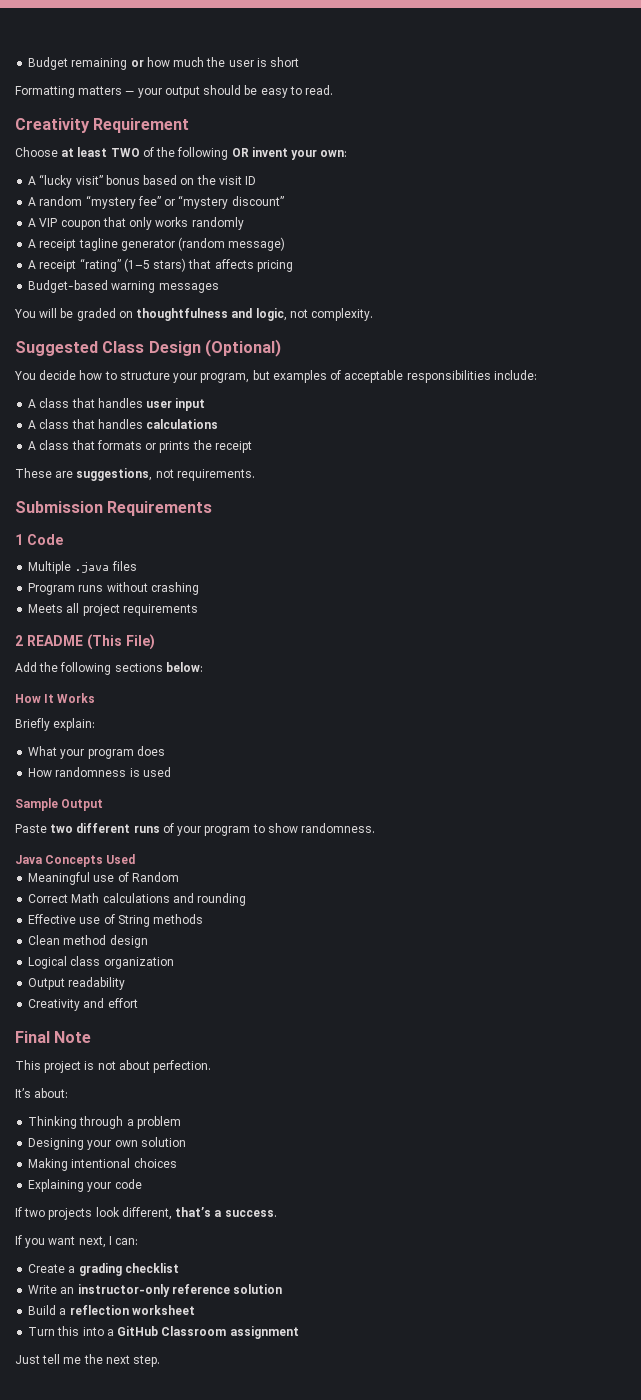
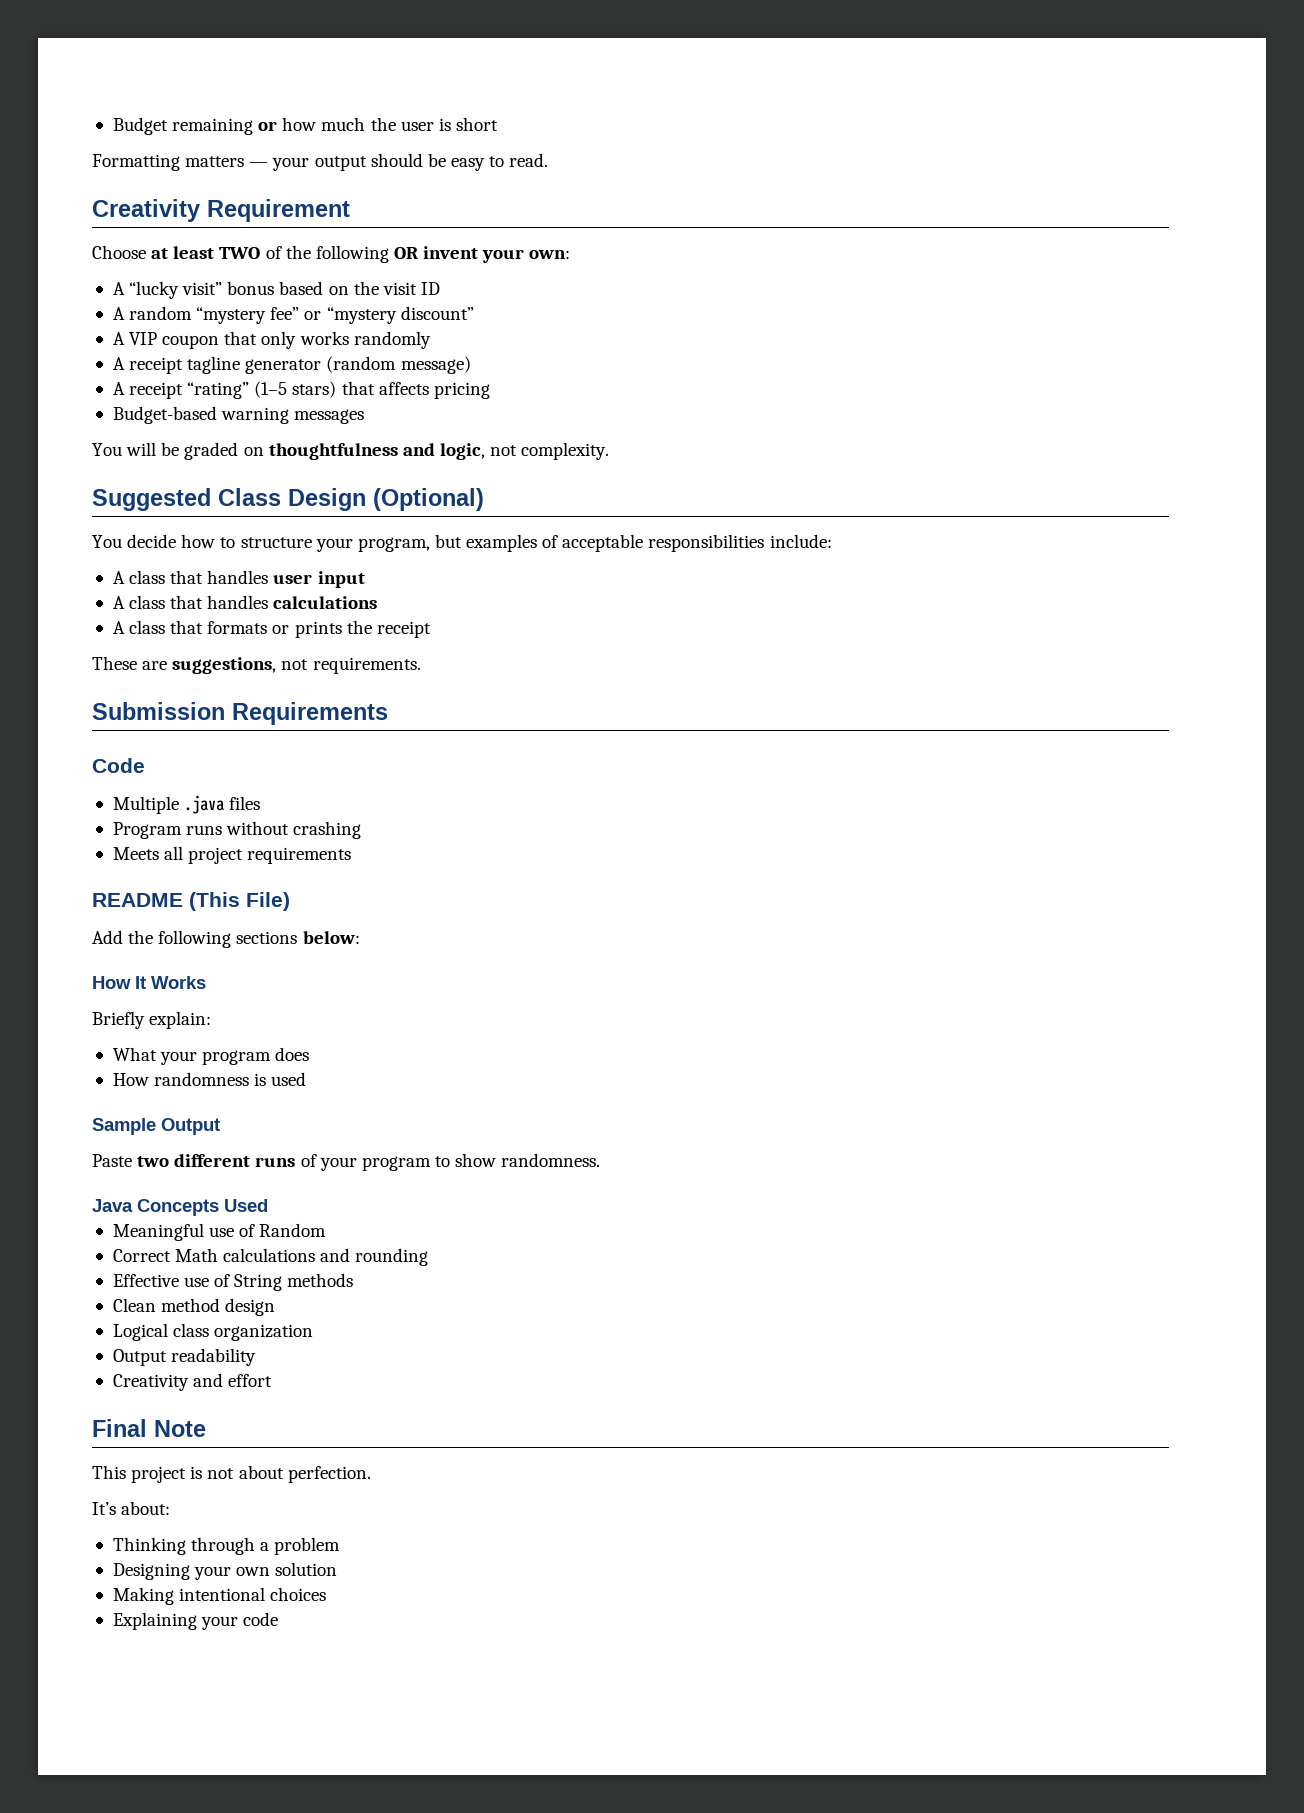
- 1 Code
+ Code
- 2 README (This File)
+ README (This File)
- If two projects look different, that’s a success.
- If you want next, I can:
- Create a grading checklist
- Write an instructor-only reference solution
- Build a reflection worksheet
- Turn this into a GitHub Classroom assignment
- Just tell me the next step.

